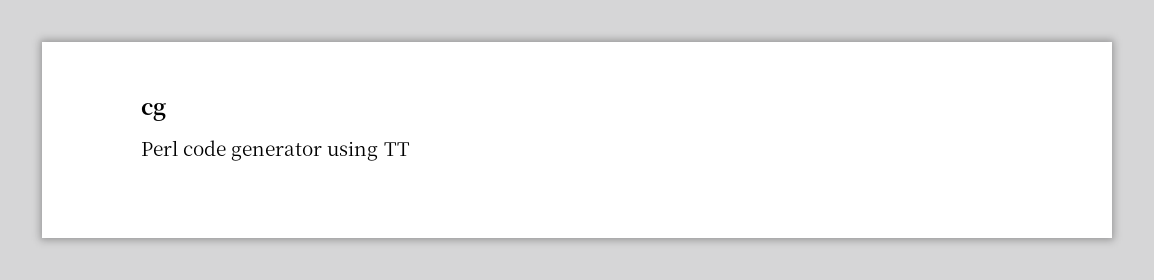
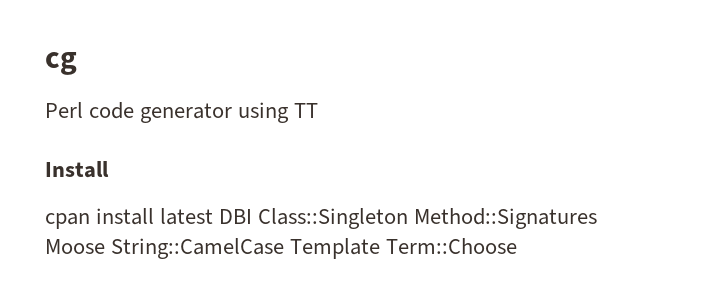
+ Install
+ cpan install latest DBI Class::Singleton Method::Signatures Moose String::CamelCase Template Term::Choose

